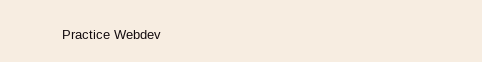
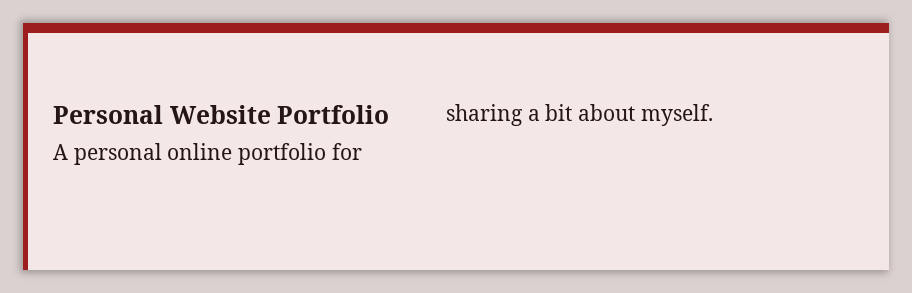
- Practice Webdev
+ Personal Website Portfolio
+ A personal online portfolio for sharing a bit about myself.

